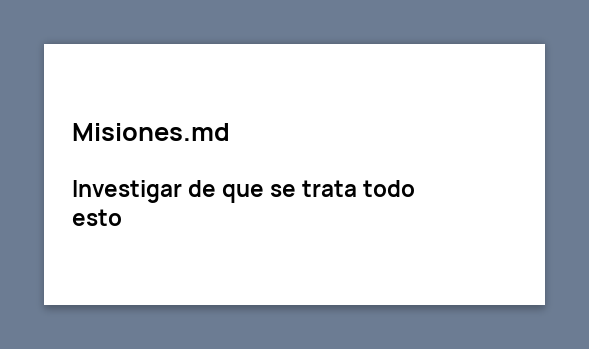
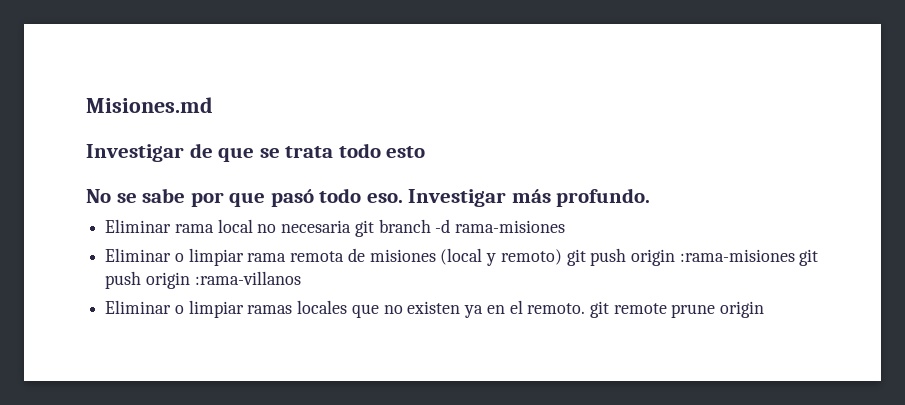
+ No se sabe por que pasó todo eso. Investigar más profundo.
+ Eliminar rama local no necesaria git branch -d rama-misiones
+ Eliminar o limpiar rama remota de misiones (local y remoto) git push origin :rama-misiones git push origin :rama-villanos
+ Eliminar o limpiar ramas locales que no existen ya en el remoto. git remote prune origin

